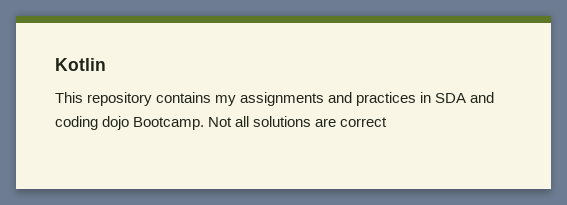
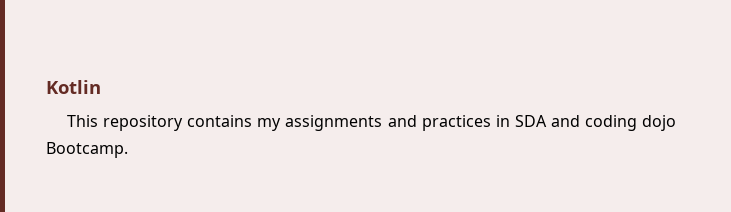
- Not all solutions are correct

